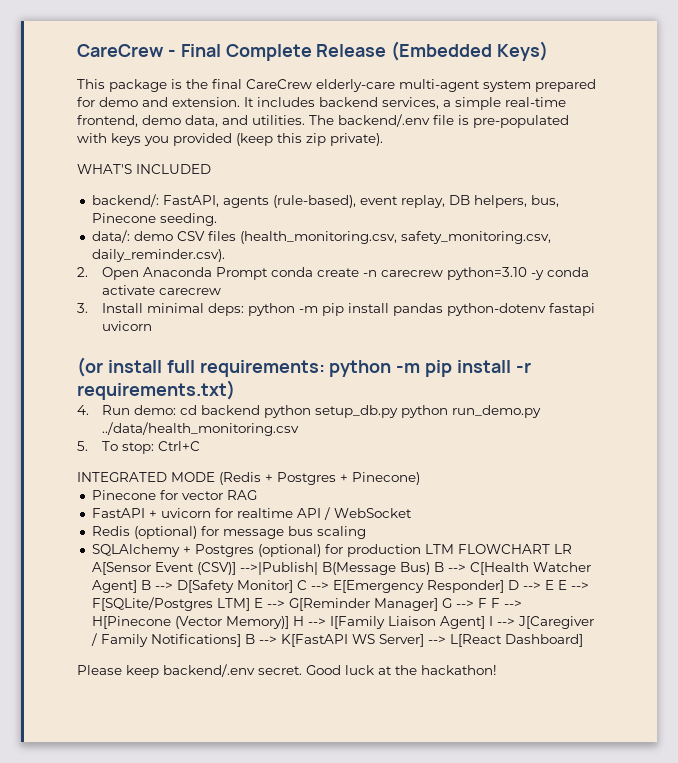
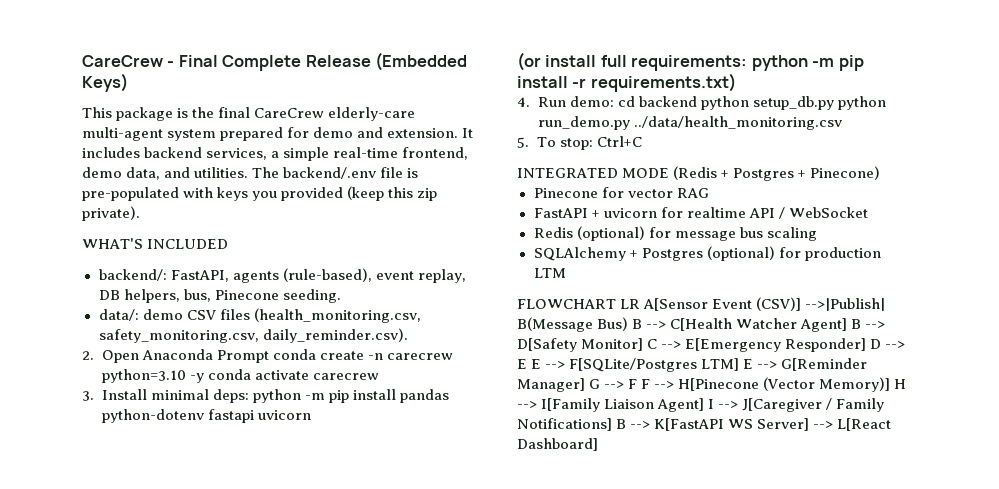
- SQLAlchemy + Postgres (optional) for production LTM FLOWCHART LR A[Sensor Event (CSV)] -->|Publish| B(Message Bus) B --> C[Health Watcher Agent] B --> D[Safety Monitor] C --> E[Emergency Responder] D --> E E --> F[SQLite/Postgres LTM] E --> G[Reminder Manager] G --> F F --> H[Pinecone (Vector Memory)] H --> I[Family Liaison Agent] I --> J[Caregiver / Family Notifications] B --> K[FastAPI WS Server] --> L[React Dashboard]
+ SQLAlchemy + Postgres (optional) for production LTM
+ FLOWCHART LR A[Sensor Event (CSV)] -->|Publish| B(Message Bus) B --> C[Health Watcher Agent] B --> D[Safety Monitor] C --> E[Emergency Responder] D --> E E --> F[SQLite/Postgres LTM] E --> G[Reminder Manager] G --> F F --> H[Pinecone (Vector Memory)] H --> I[Family Liaison Agent] I --> J[Caregiver / Family Notifications] B --> K[FastAPI WS Server] --> L[React Dashboard]
- Please keep backend/.env secret. Good luck at the hackathon!

